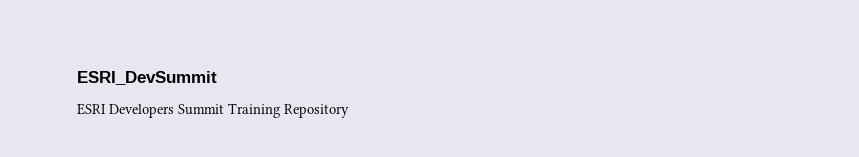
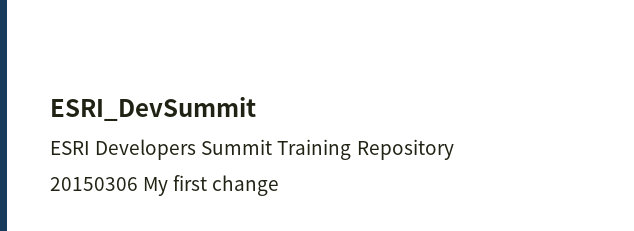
+ 20150306 My first change

